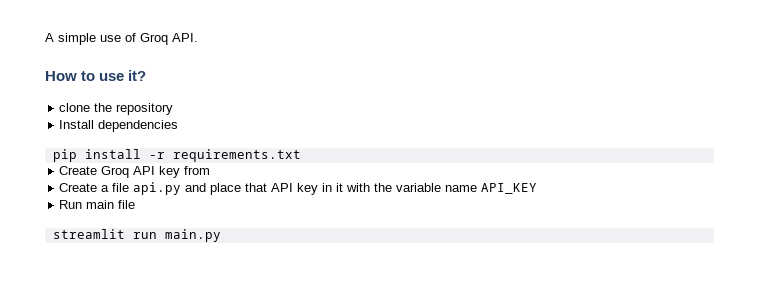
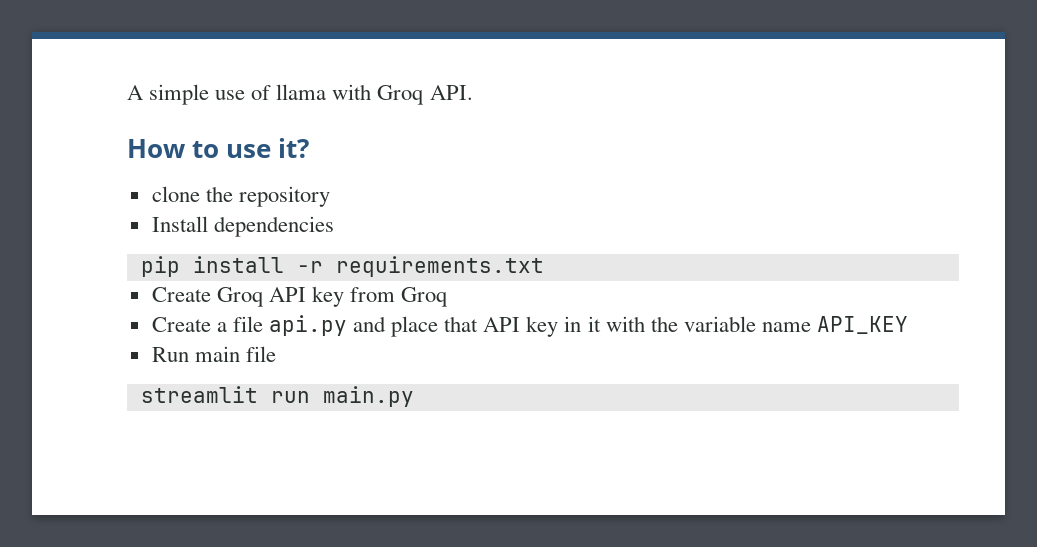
- A simple use of Groq API.
+ A simple use of llama with Groq API.
- Create Groq API key from
+ Create Groq API key from Groq

